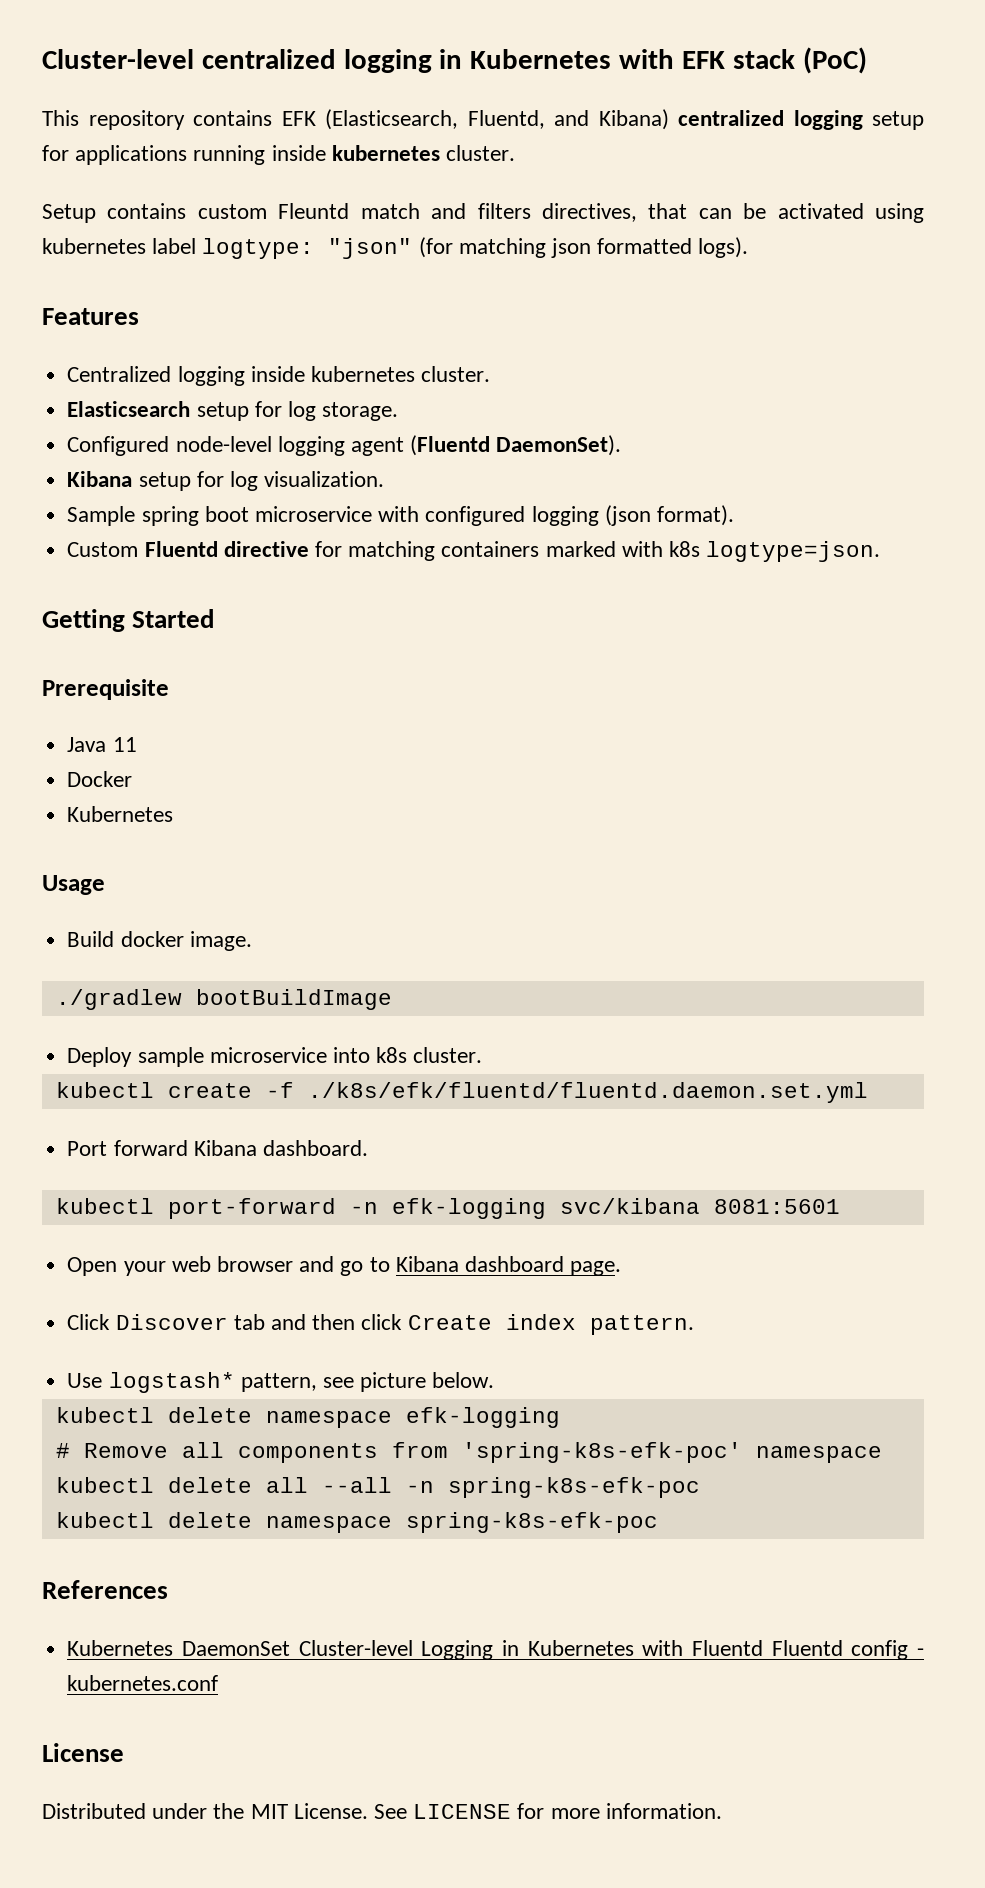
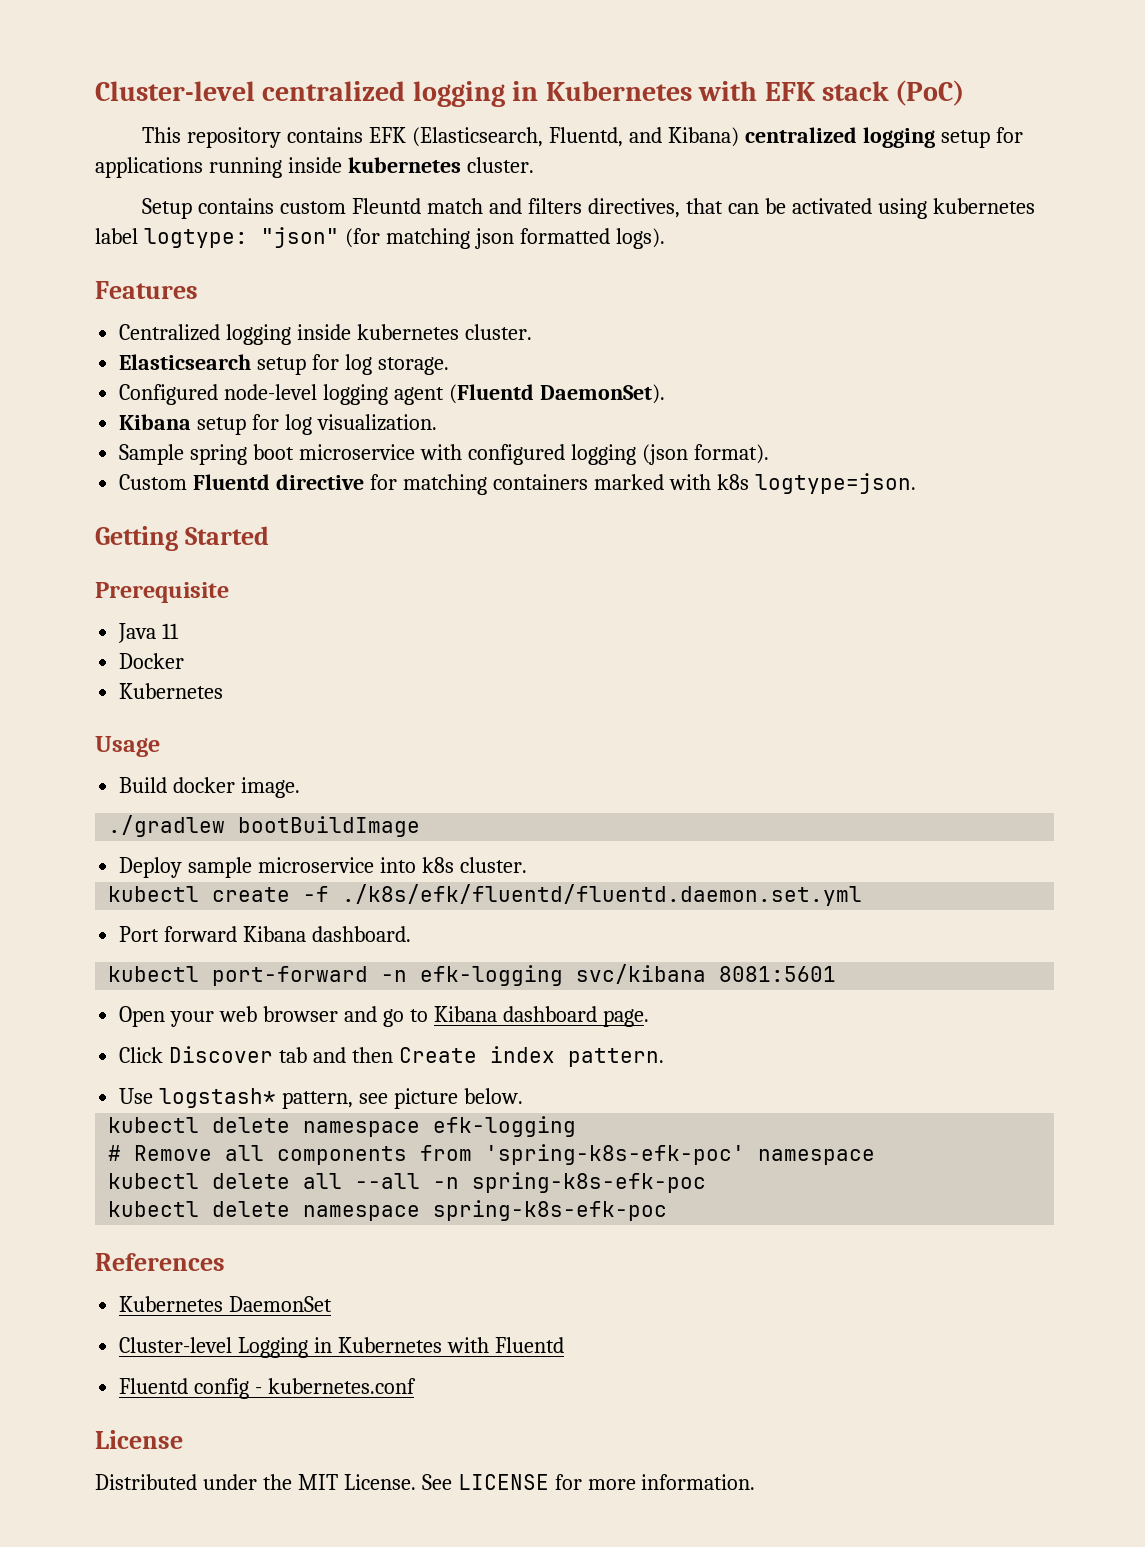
- Click Discover tab and then click Create index pattern.
+ Click Discover tab and then Create index pattern.
- Kubernetes DaemonSet Cluster-level Logging in Kubernetes with Fluentd Fluentd config - kubernetes.conf
+ Kubernetes DaemonSet
+ Cluster-level Logging in Kubernetes with Fluentd
+ Fluentd config - kubernetes.conf

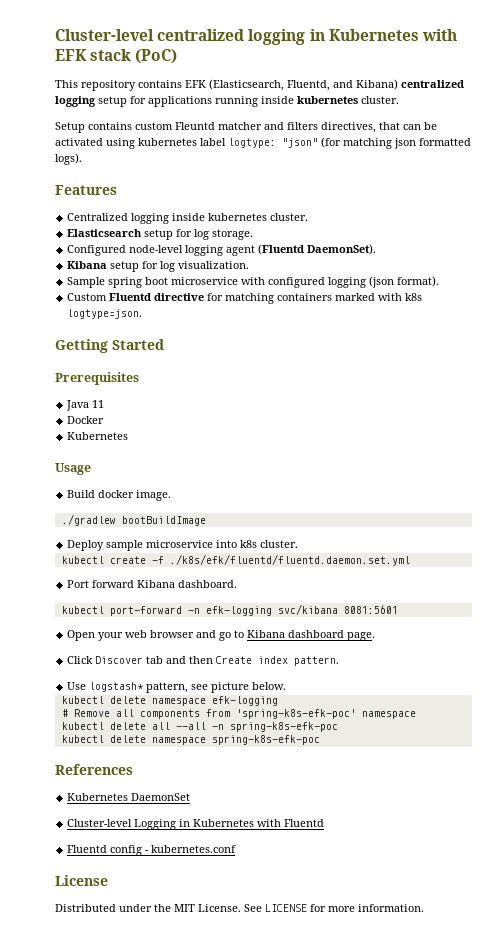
- Setup contains custom Fleuntd match and filters directives, that can be activated using kubernetes label logtype: "json" (for matching json formatted logs).
+ Setup contains custom Fleuntd matcher and filters directives, that can be activated using kubernetes label logtype: "json" (for matching json formatted logs).
- Prerequisite
+ Prerequisites

